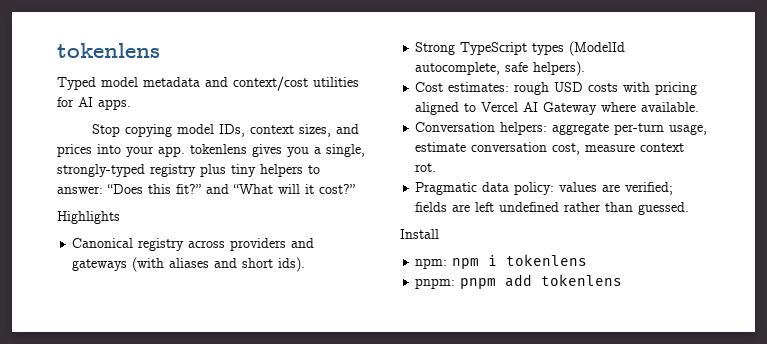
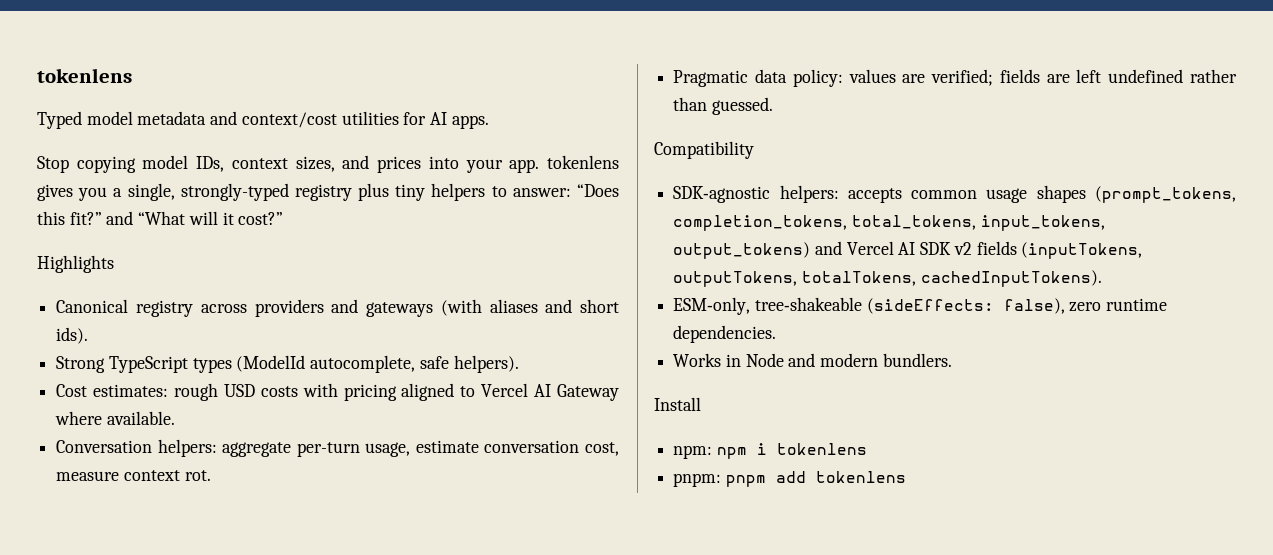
+ Compatibility
+ SDK‑agnostic helpers: accepts common usage shapes (prompt_tokens, completion_tokens, total_tokens, input_tokens, output_tokens) and Vercel AI SDK v2 fields (inputTokens, outputTokens, totalTokens, cachedInputTokens).
+ ESM‑only, tree‑shakeable (sideEffects: false), zero runtime dependencies.
+ Works in Node and modern bundlers.

